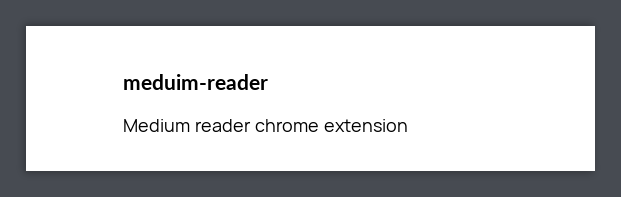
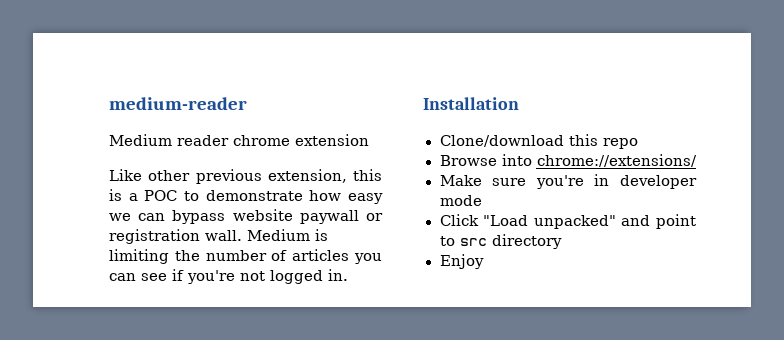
- meduim-reader
+ medium-reader
+ Like other previous extension, this is a POC to demonstrate how easy we can bypass website paywall or registration wall. Medium is limiting the number of articles you can see if you're not logged in.
+ Installation
+ Clone/download this repo
+ Browse into chrome://extensions/
+ Make sure you're in developer mode
+ Click "Load unpacked" and point to src directory
+ Enjoy

